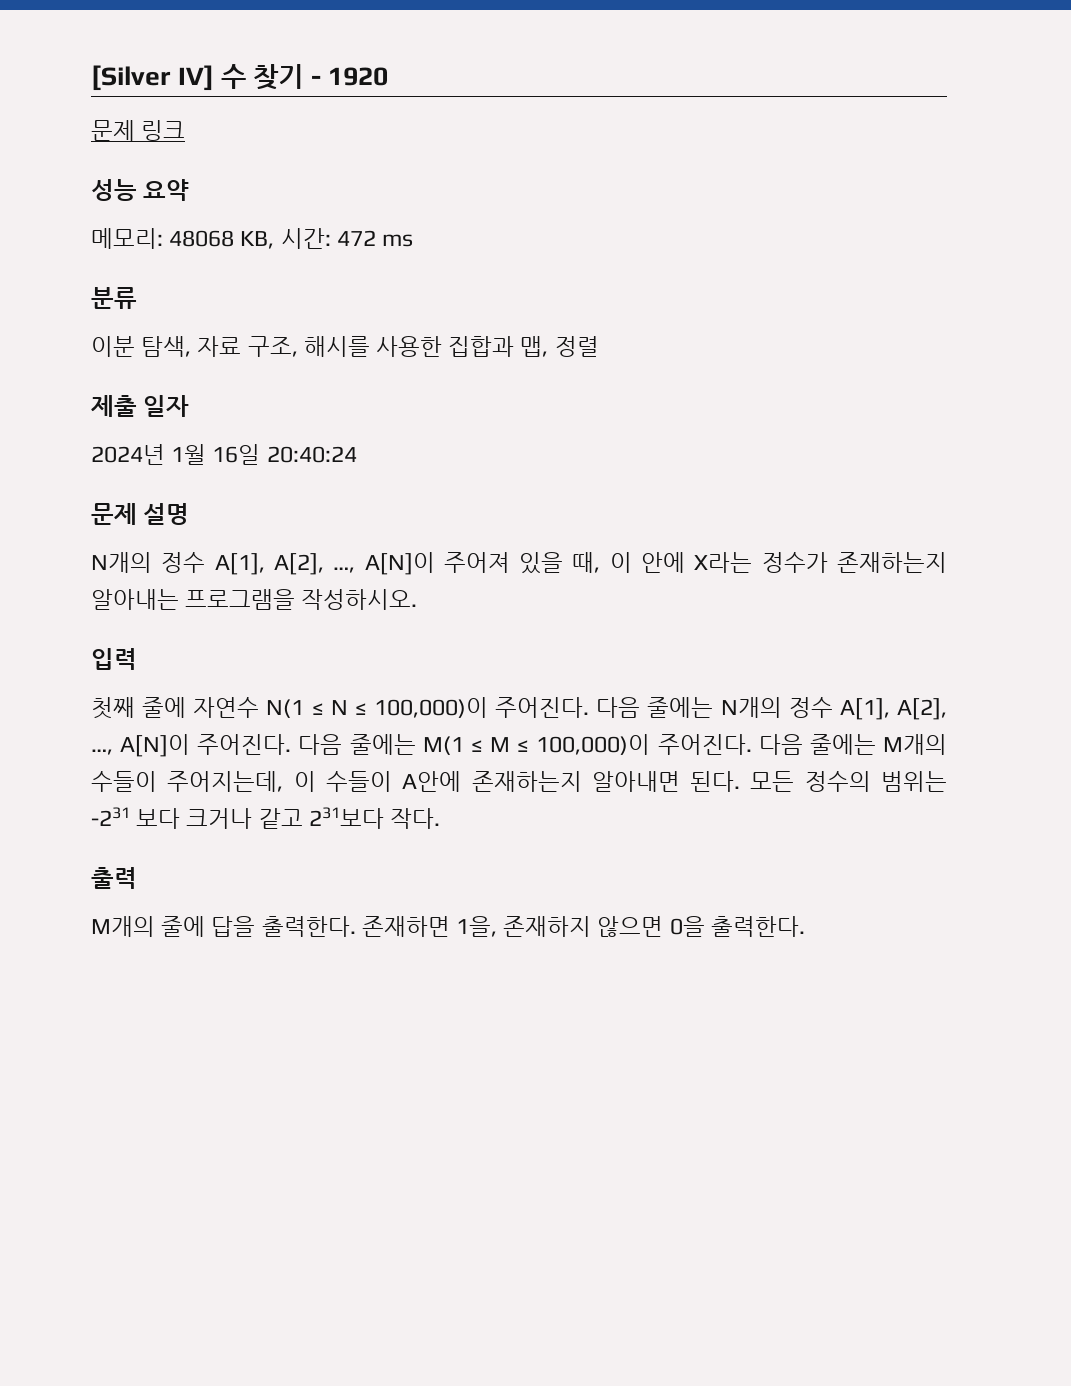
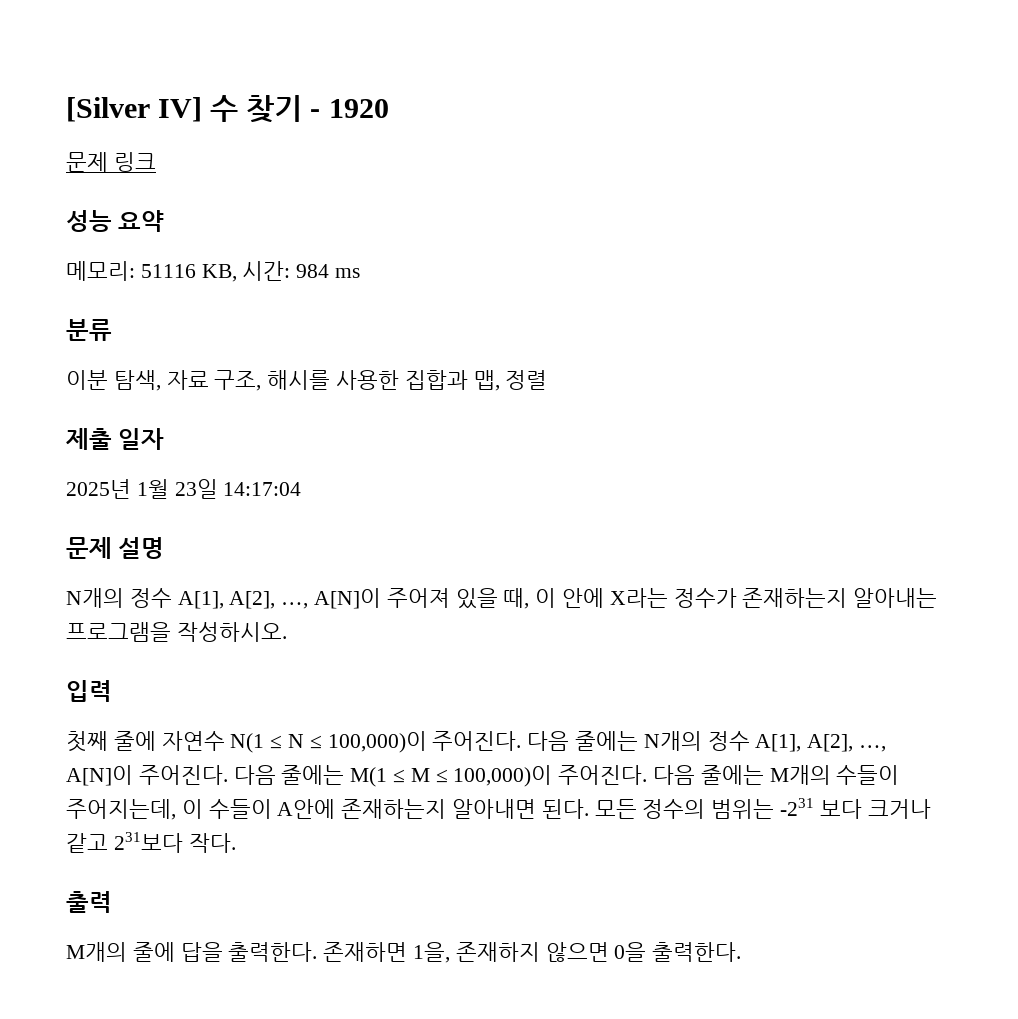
- 메모리: 48068 KB, 시간: 472 ms
+ 메모리: 51116 KB, 시간: 984 ms
- 2024년 1월 16일 20:40:24
+ 2025년 1월 23일 14:17:04

